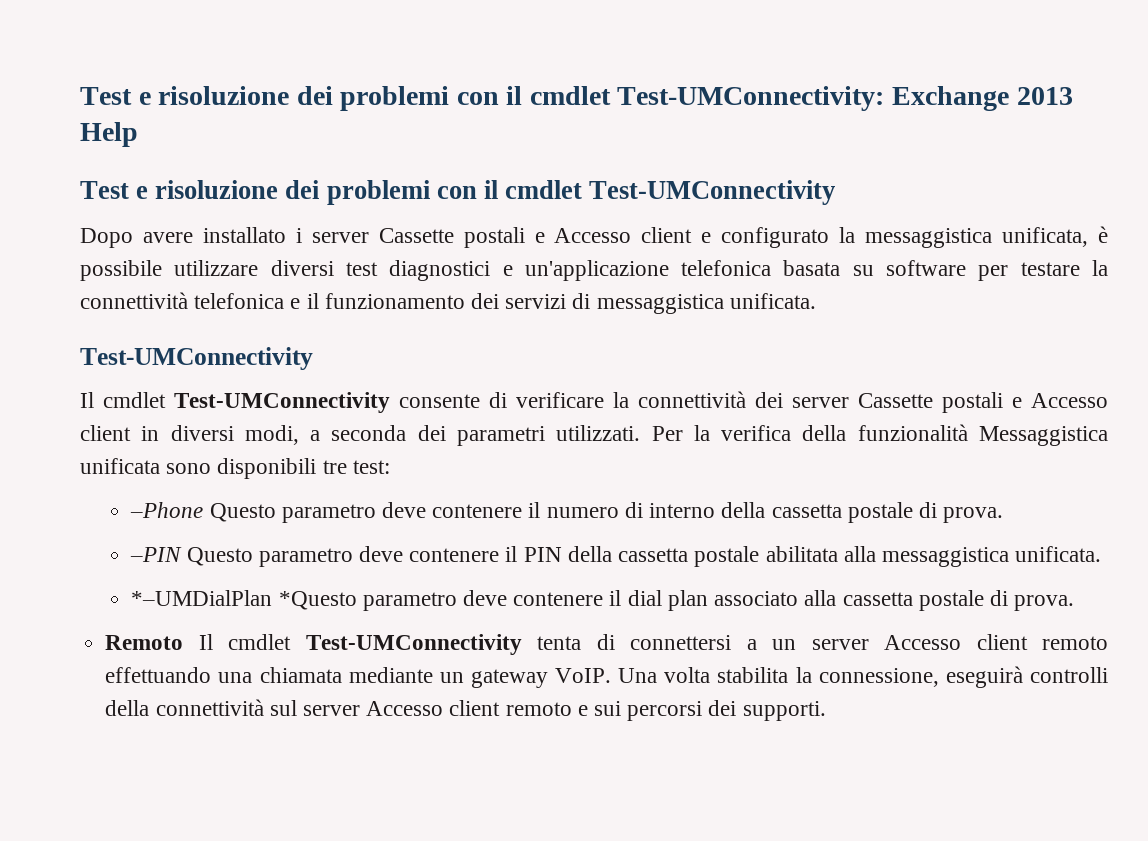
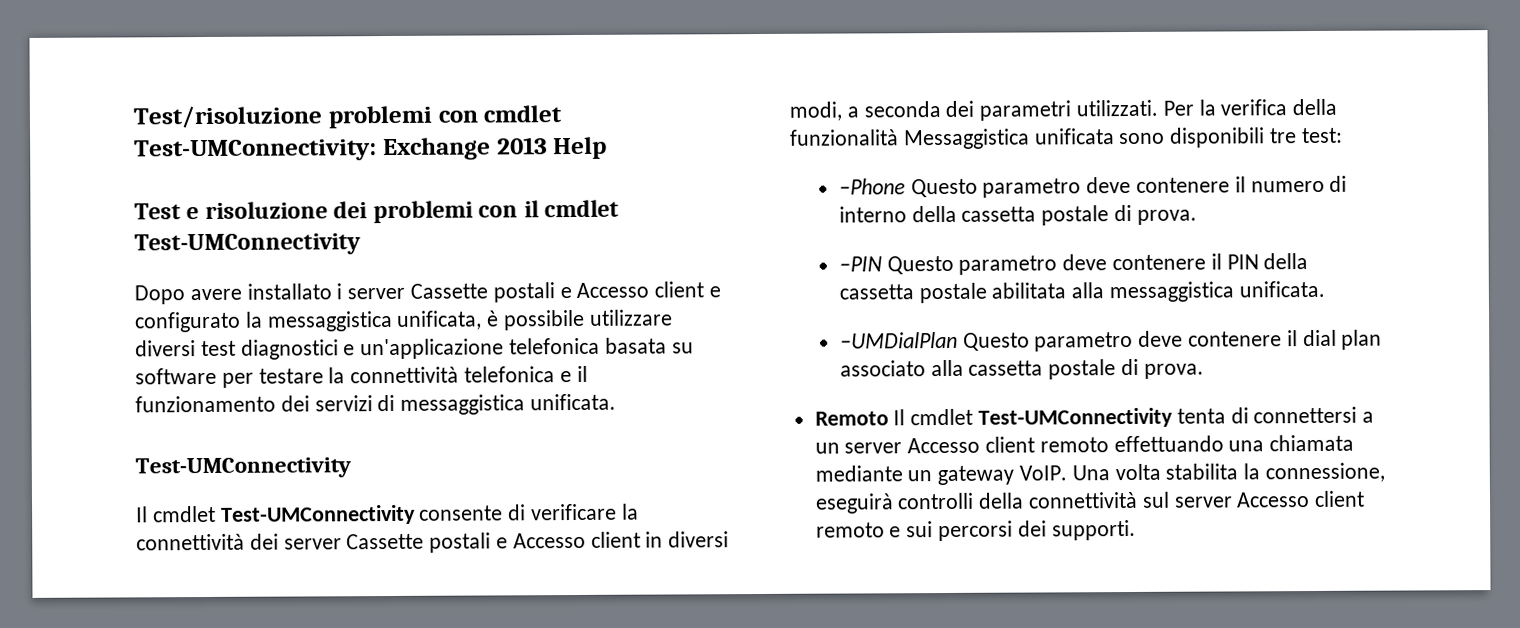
- Test e risoluzione dei problemi con il cmdlet Test-UMConnectivity: Exchange 2013 Help
+ Test/risoluzione problemi con cmdlet Test-UMConnectivity: Exchange 2013 Help
- *–UMDialPlan *Questo parametro deve contenere il dial plan associato alla cassetta postale di prova.
+ –UMDialPlan Questo parametro deve contenere il dial plan associato alla cassetta postale di prova.

